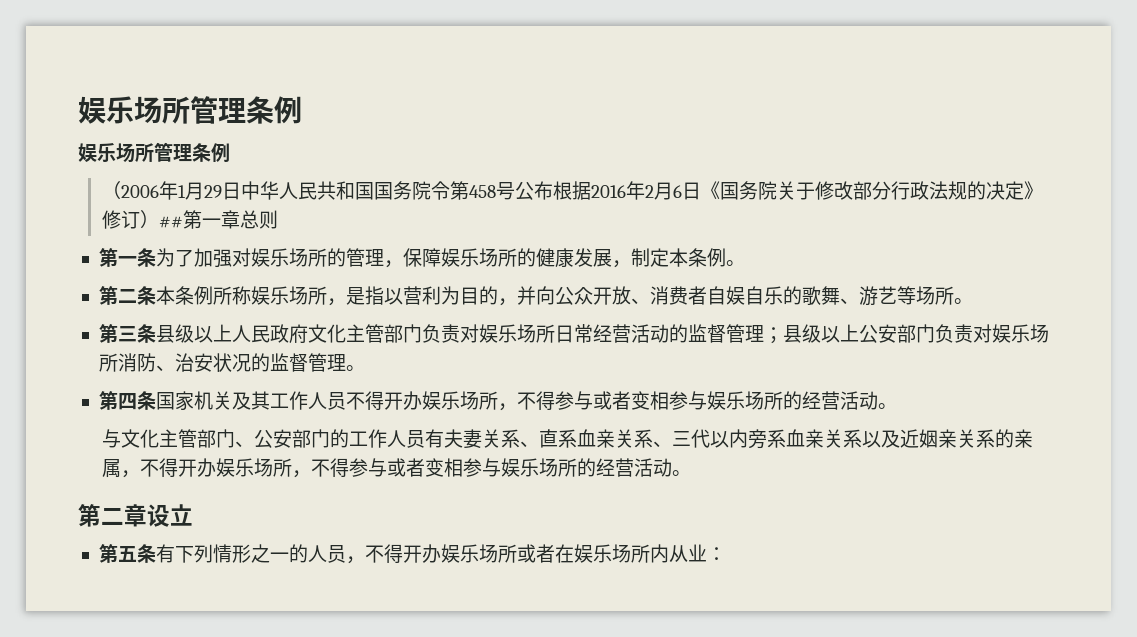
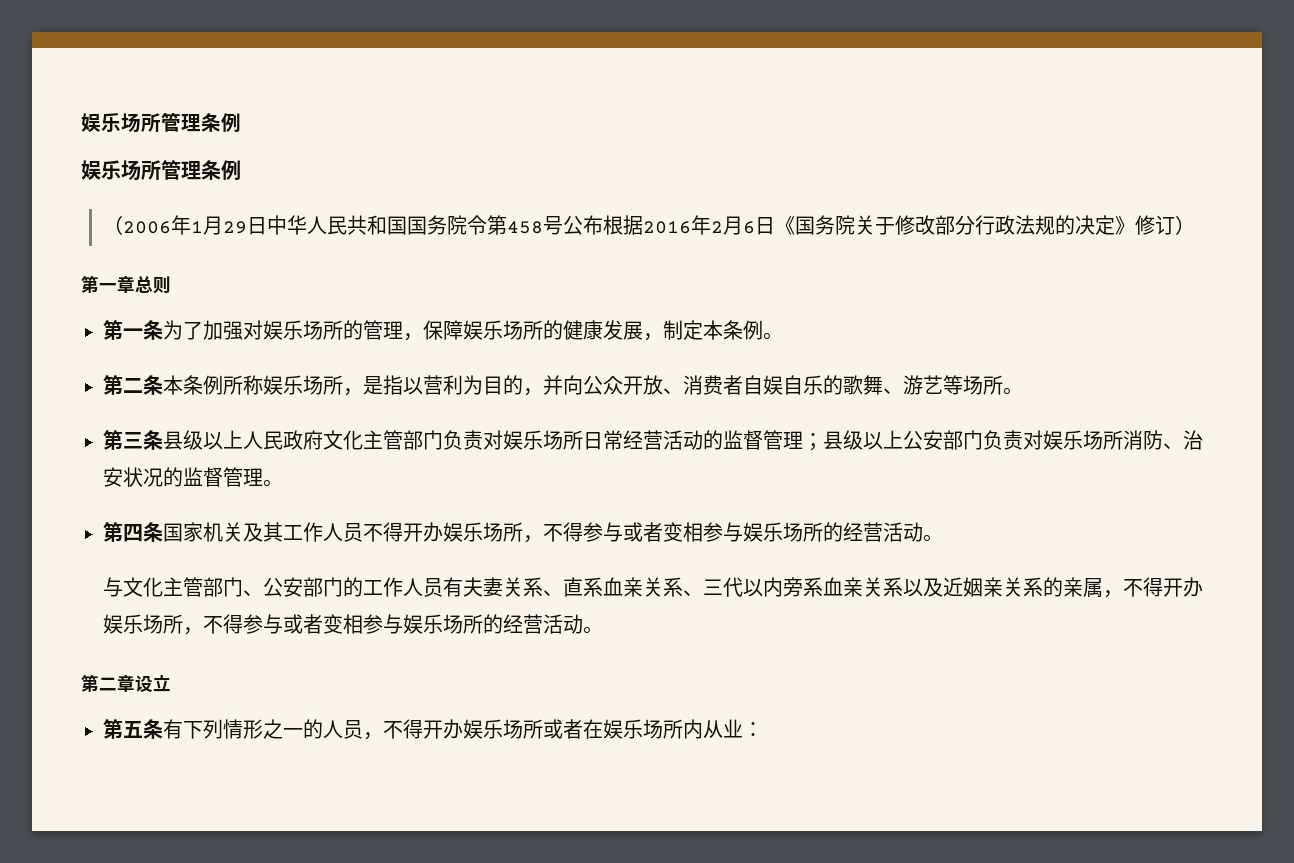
- （2006年1月29日中华人民共和国国务院令第458号公布根据2016年2月6日《国务院关于修改部分行政法规的决定》修订）##第一章总则
+ （2006年1月29日中华人民共和国国务院令第458号公布根据2016年2月6日《国务院关于修改部分行政法规的决定》修订）
+ 第一章总则

